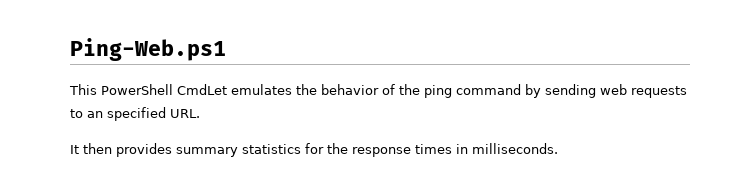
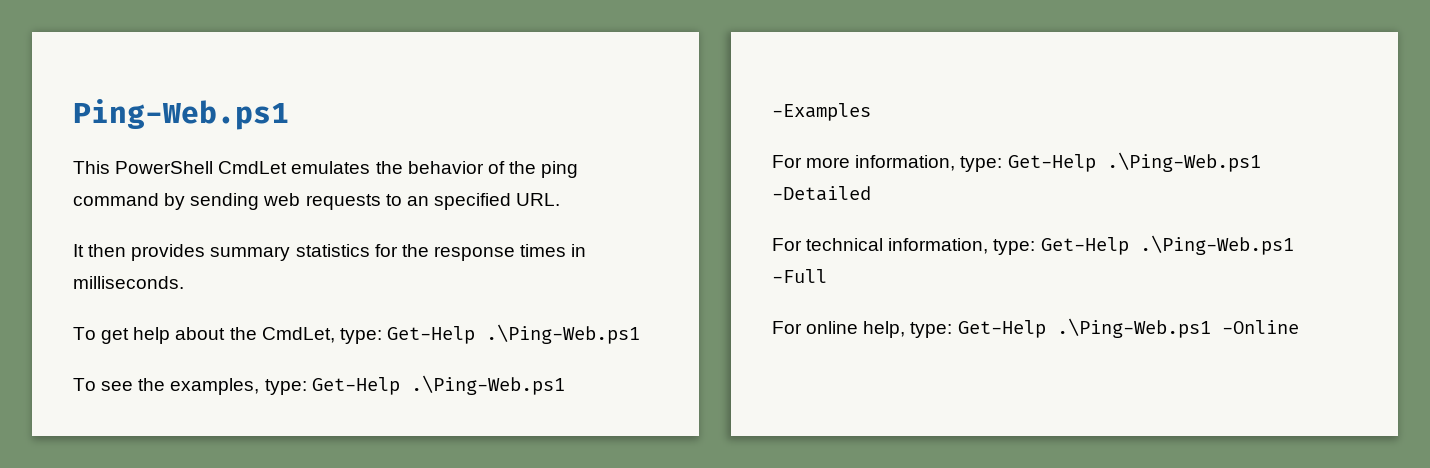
+ To get help about the CmdLet, type: Get-Help .\Ping-Web.ps1
+ To see the examples, type: Get-Help .\Ping-Web.ps1 -Examples
+ For more information, type: Get-Help .\Ping-Web.ps1 -Detailed
+ For technical information, type: Get-Help .\Ping-Web.ps1 -Full
+ For online help, type: Get-Help .\Ping-Web.ps1 -Online

